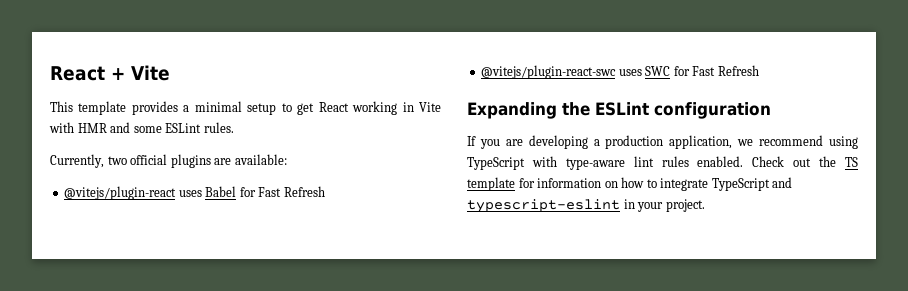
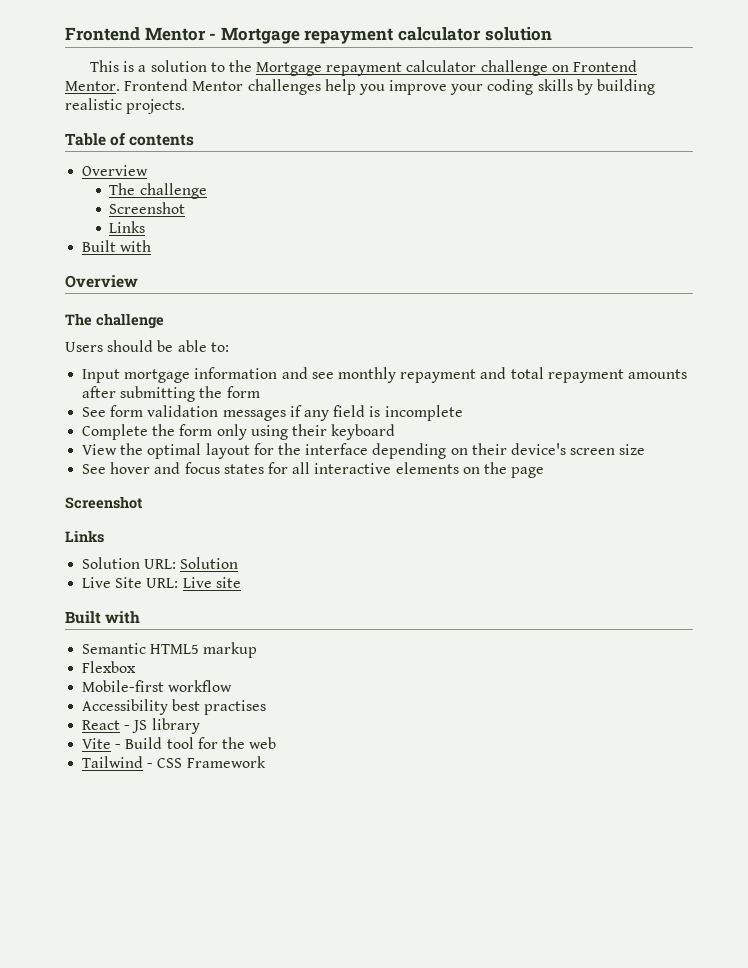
- React + Vite
- This template provides a minimal setup to get React working in Vite with HMR and some ESLint rules.
- Currently, two official plugins are available:
- @vitejs/plugin-react uses Babel for Fast Refresh
- @vitejs/plugin-react-swc uses SWC for Fast Refresh
- Expanding the ESLint configuration
- If you are developing a production application, we recommend using TypeScript with type-aware lint rules enabled. Check out the TS template for information on how to integrate TypeScript and typescript-eslint in your project.
+ Frontend Mentor - Mortgage repayment calculator solution
+ This is a solution to the Mortgage repayment calculator challenge on Frontend Mentor. Frontend Mentor challenges help you improve your coding skills by building realistic projects.
+ Table of contents
+ Overview
+ The challenge
+ Screenshot
+ Links
+ Built with
+ Overview
+ The challenge
+ Users should be able to:
+ Input mortgage information and see monthly repayment and total repayment amounts after submitting the form
+ See form validation messages if any field is incomplete
+ Complete the form only using their keyboard
+ View the optimal layout for the interface depending on their device's screen size
+ See hover and focus states for all interactive elements on the page
+ Screenshot
+ Links
+ Solution URL: Solution
+ Live Site URL: Live site
+ Built with
+ Semantic HTML5 markup
+ Flexbox
+ Mobile-first workflow
+ Accessibility best practises
+ React - JS library
+ Vite - Build tool for the web
+ Tailwind - CSS Framework

